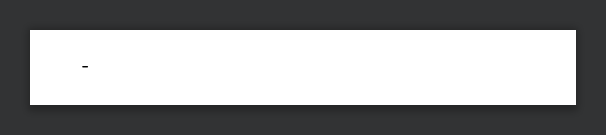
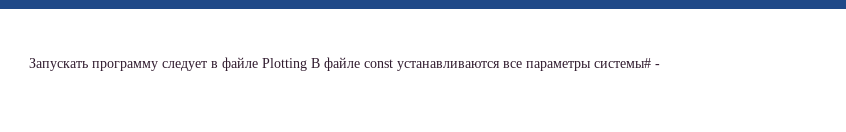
- -
+ Запускать программу следует в файле Plotting В файле const устанавливаются все параметры системы# -

